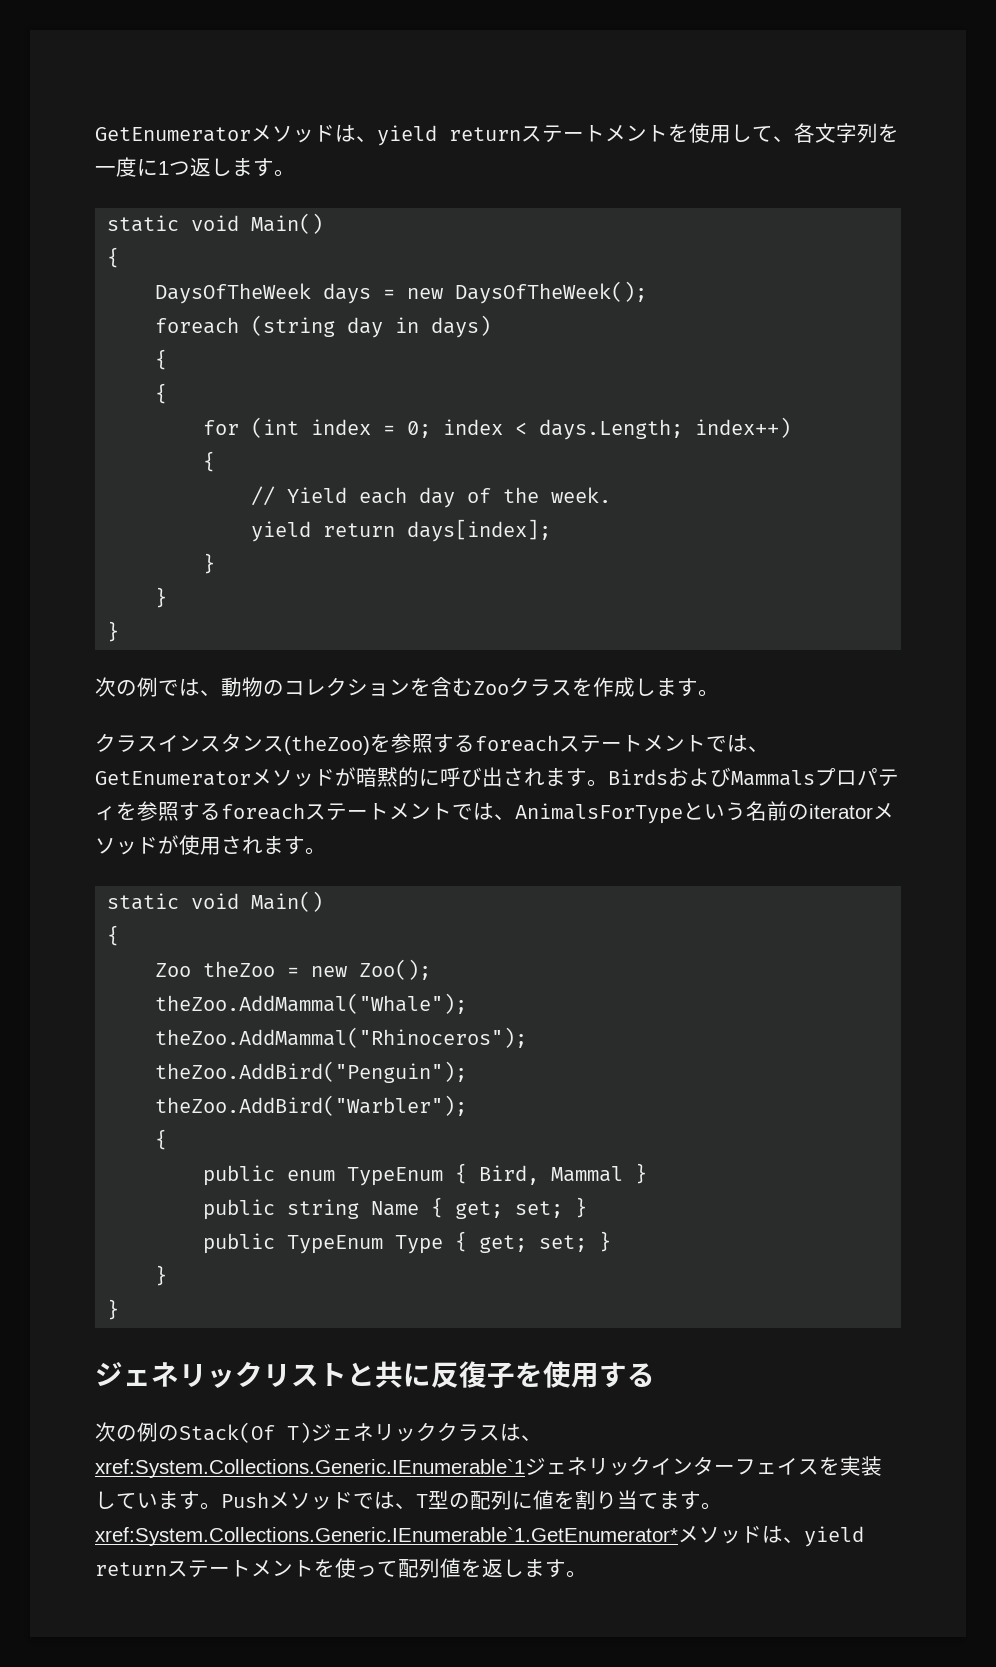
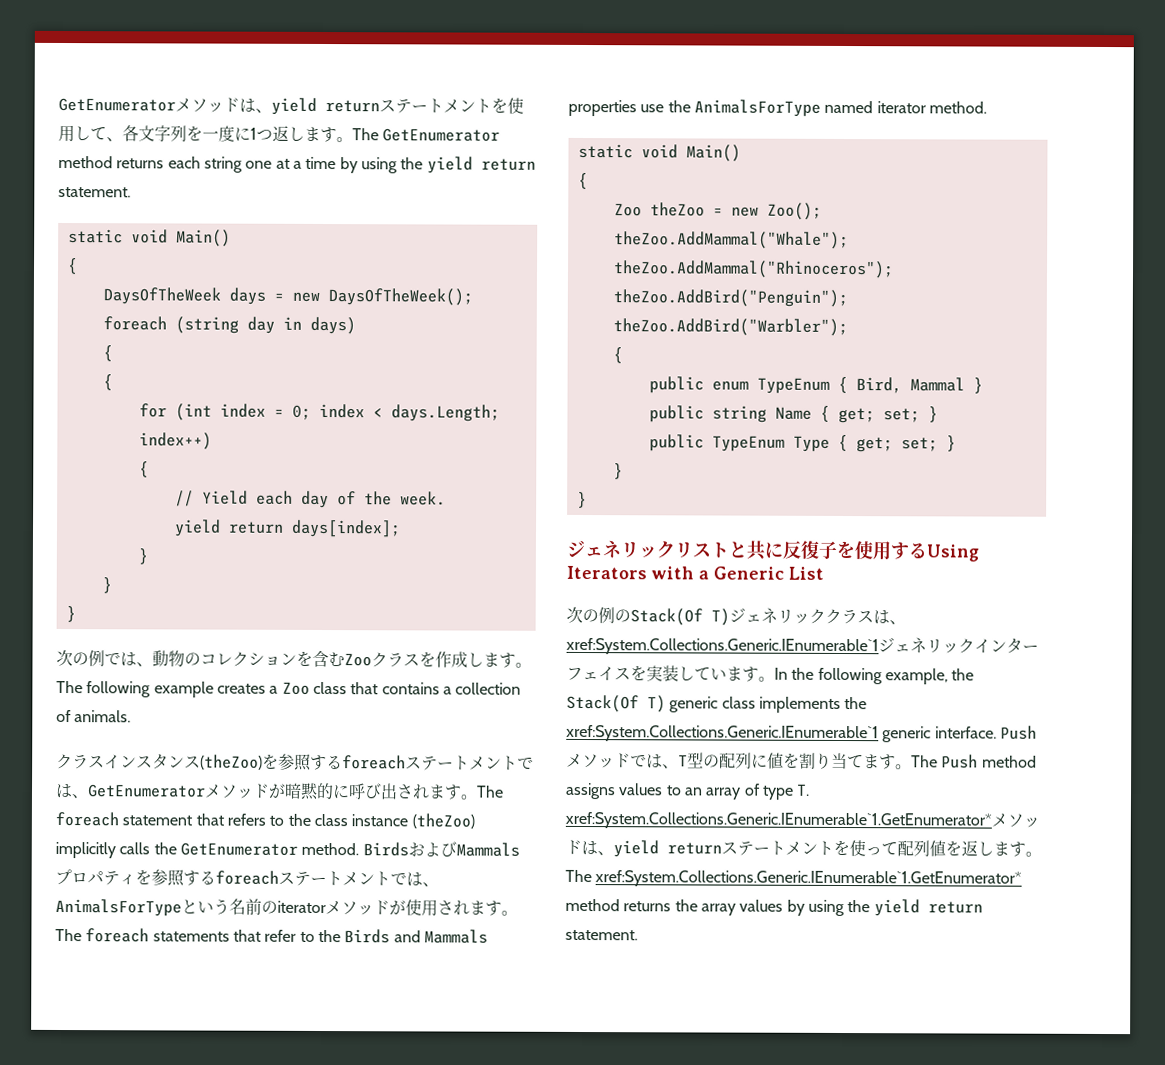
+ The GetEnumerator method returns each string one at a time by using the yield return statement.
+ The following example creates a Zoo class that contains a collection of animals.
+ The foreach statement that refers to the class instance (theZoo) implicitly calls the GetEnumerator method.
+ The foreach statements that refer to the Birds and Mammals properties use the AnimalsForType named iterator method.
- ジェネリックリストと共に反復子を使用する
+ ジェネリックリストと共に反復子を使用するUsing Iterators with a Generic List
+ In the following example, the Stack(Of T) generic class implements the xref:System.Collections.Generic.IEnumerable`1 generic interface.
- Pushメソッドでは、T型の配列に値を割り当てます。xref:System.Collections.Generic.IEnumerable`1.GetEnumerator*メソッドは、yield returnステートメントを使って配列値を返します。
+ Pushメソッドでは、T型の配列に値を割り当てます。The Push method assigns values to an array of type T. xref:System.Collections.Generic.IEnumerable`1.GetEnumerator*メソッドは、yield returnステートメントを使って配列値を返します。
+ The xref:System.Collections.Generic.IEnumerable`1.GetEnumerator* method returns the array values by using the yield return statement.

